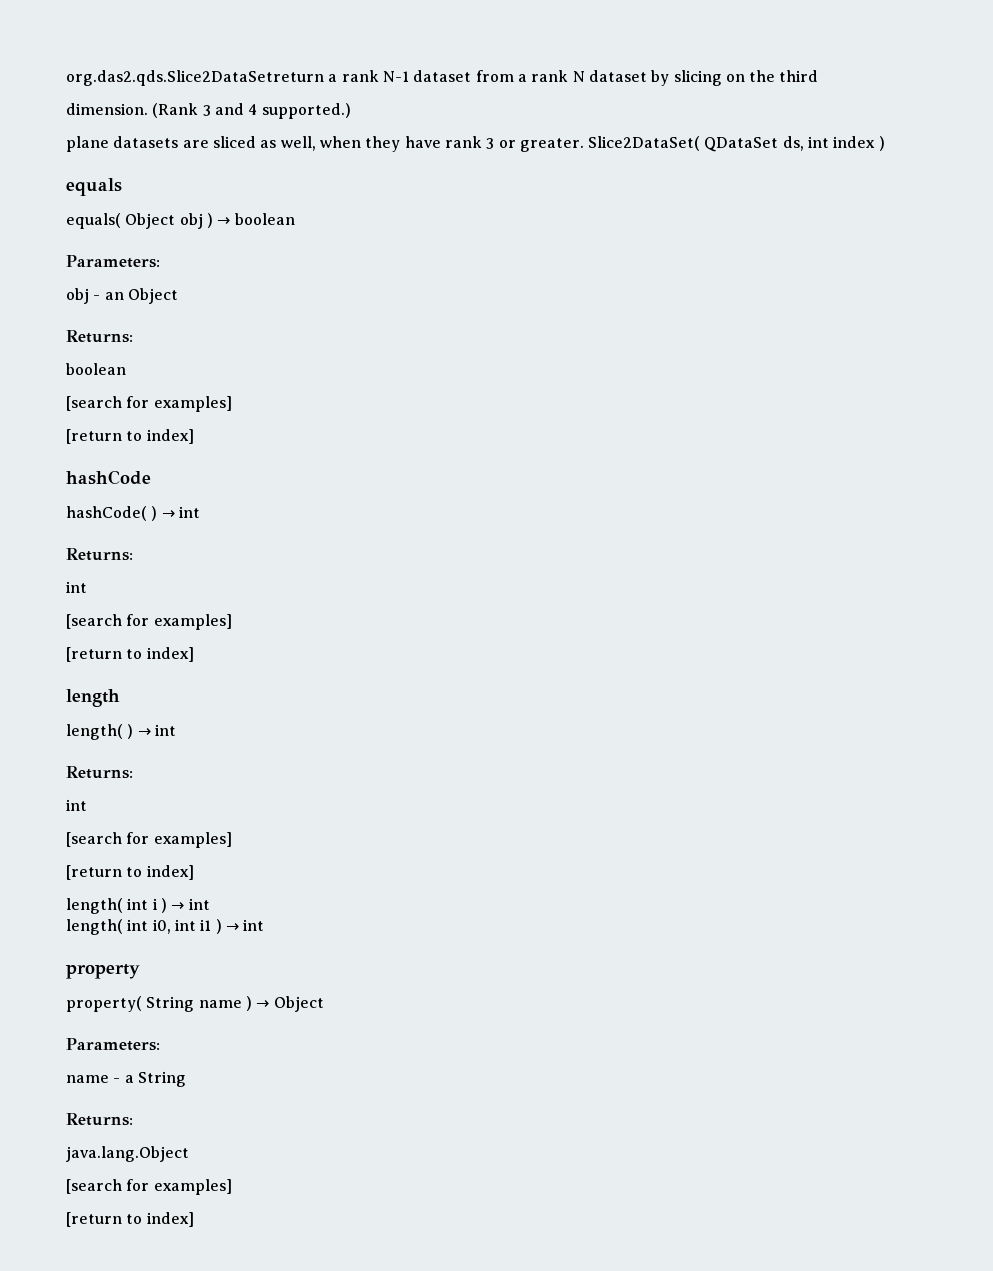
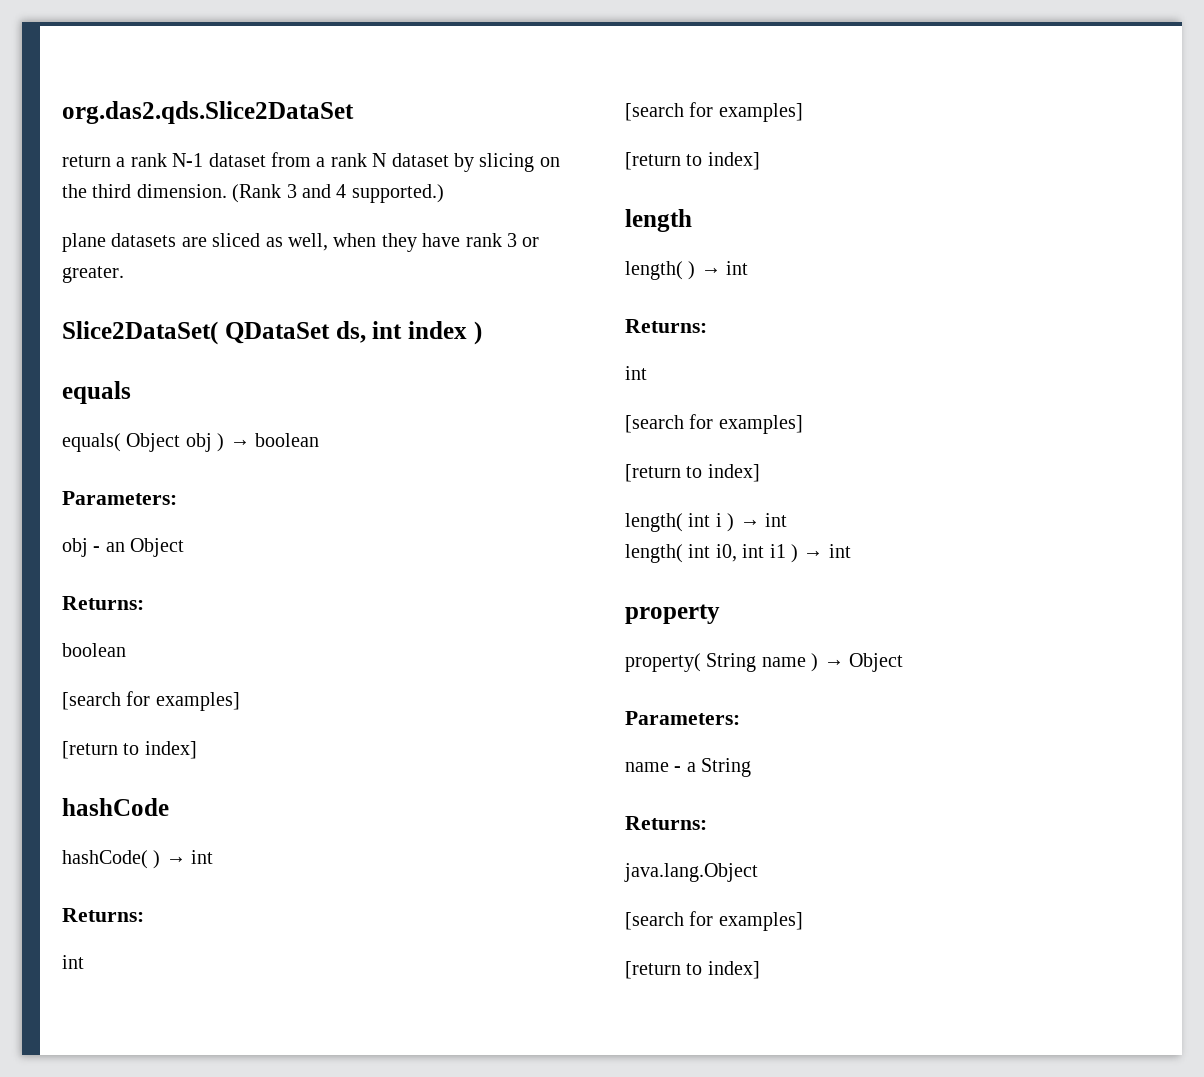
- org.das2.qds.Slice2DataSetreturn a rank N-1 dataset from a rank N dataset by slicing on the third
- dimension.
+ org.das2.qds.Slice2DataSet
+ return a rank N-1 dataset from a rank N dataset by slicing on the third dimension.
- plane datasets are sliced as well, when they have rank 3 or greater. Slice2DataSet( QDataSet ds, int index )
+ plane datasets are sliced as well, when they have rank 3 or greater.
+ Slice2DataSet( QDataSet ds, int index )

